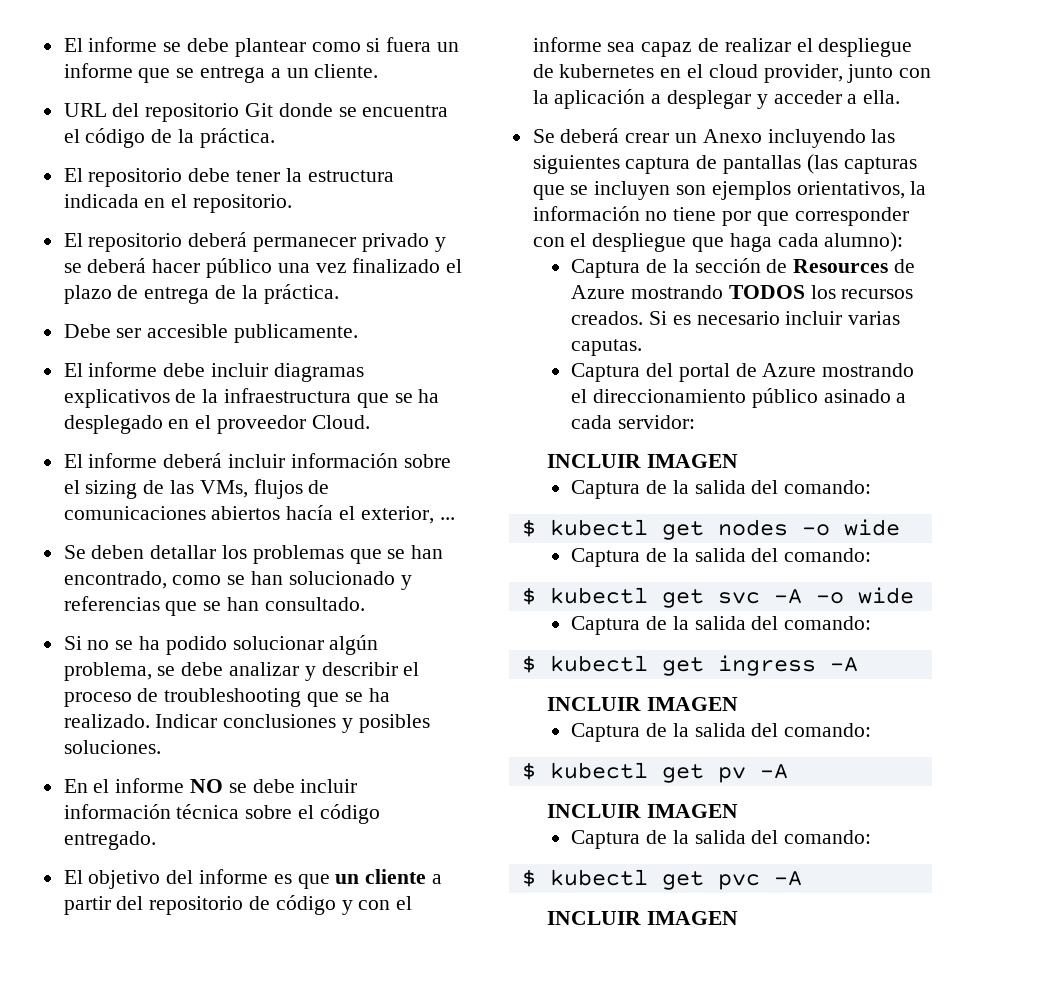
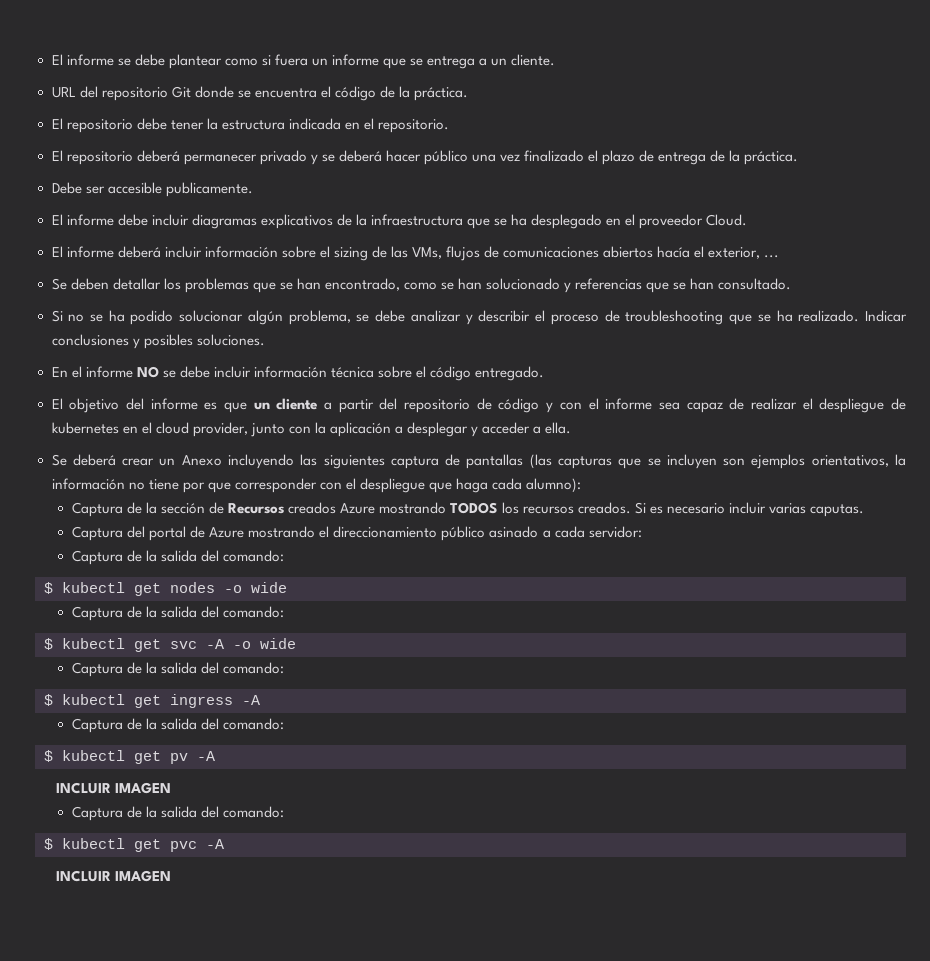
- Captura de la sección de Resources de Azure mostrando TODOS los recursos creados.
+ Captura de la sección de Recursos creados Azure mostrando TODOS los recursos creados.
  Captura del portal de Azure mostrando el direccionamiento público asinado a cada servidor:
- INCLUIR IMAGEN
  $ kubectl get ingress -A
- INCLUIR IMAGEN

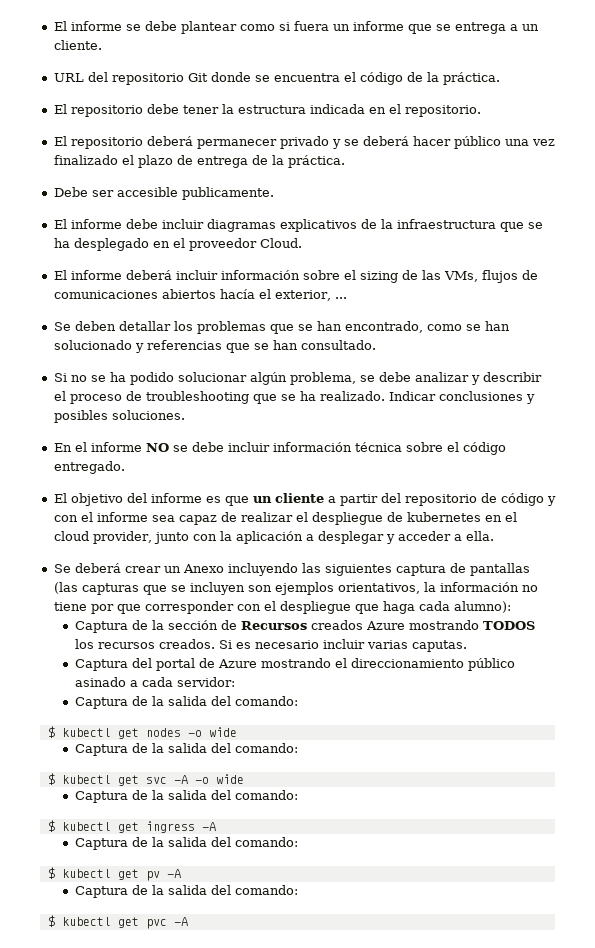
  $ kubectl get pv -A
- INCLUIR IMAGEN
  $ kubectl get pvc -A
- INCLUIR IMAGEN

